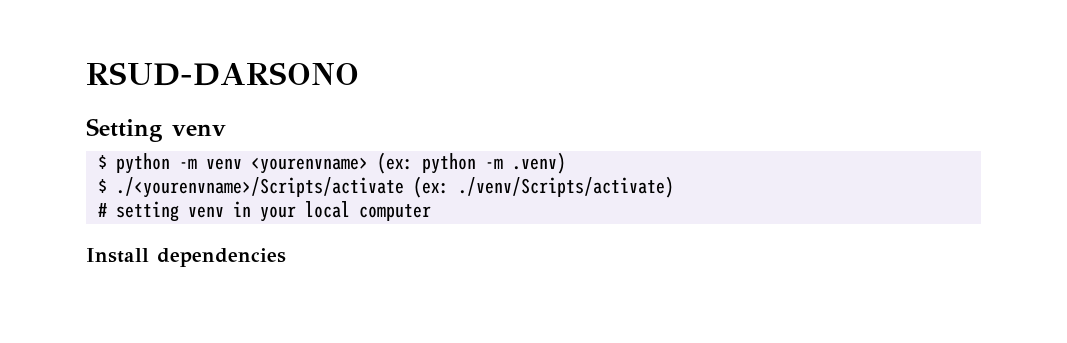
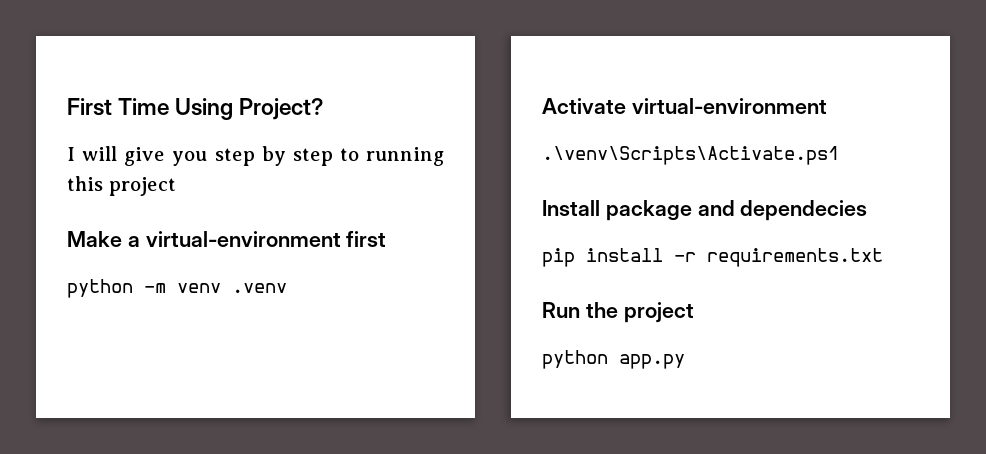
- RSUD-DARSONO
- Setting venv
- $ python -m venv <yourenvname> (ex: python -m .venv)
- $ ./<yourenvname>/Scripts/activate (ex: ./venv/Scripts/activate)
- # setting venv in your local computer
- Install dependencies
+ First Time Using Project?
+ I will give you step by step to running this project
+ Make a virtual-environment first
+ python -m venv .venv
+ Activate virtual-environment
+ .\venv\Scripts\Activate.ps1
+ Install package and dependecies
+ pip install -r requirements.txt
+ Run the project
+ python app.py

